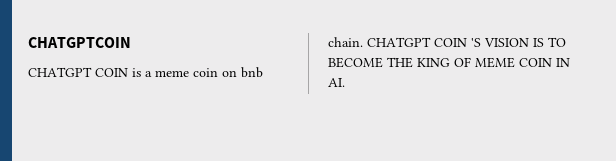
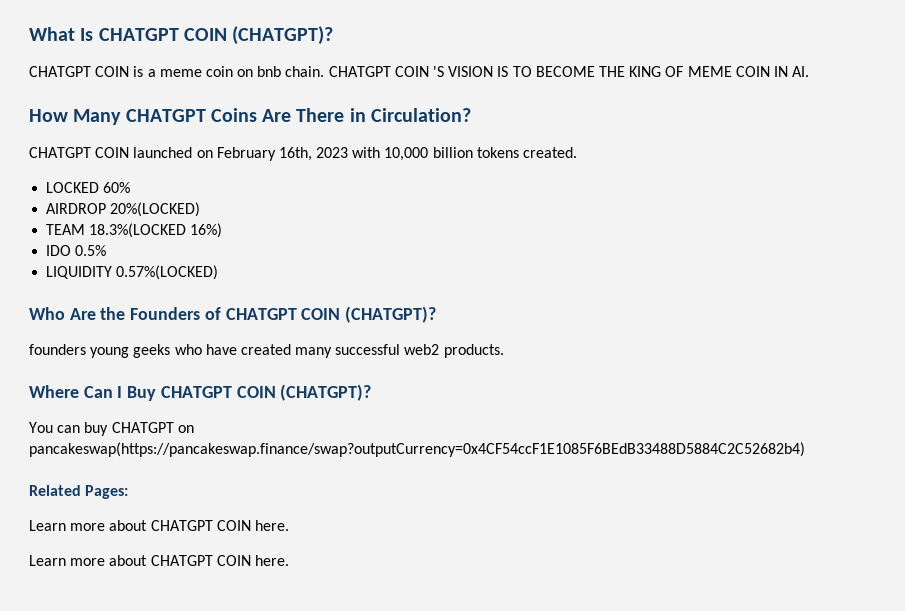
- CHATGPTCOIN
+ What Is CHATGPT COIN (CHATGPT)?
+ How Many CHATGPT Coins Are There in Circulation?
+ CHATGPT COIN launched on February 16th, 2023 with 10,000 billion tokens created.
+ LOCKED 60%
+ AIRDROP 20%(LOCKED)
+ TEAM 18.3%(LOCKED 16%)
+ IDO 0.5%
+ LIQUIDITY 0.57%(LOCKED)
+ Who Are the Founders of CHATGPT COIN (CHATGPT)?
+ founders young geeks who have created many successful web2 products.
+ Where Can I Buy CHATGPT COIN (CHATGPT)?
+ You can buy CHATGPT on pancakeswap(https://pancakeswap.finance/swap?outputCurrency=0x4CF54ccF1E1085F6BEdB33488D5884C2C52682b4)
+ Related Pages:
+ Learn more about CHATGPT COIN here.
+ Learn more about CHATGPT COIN here.

